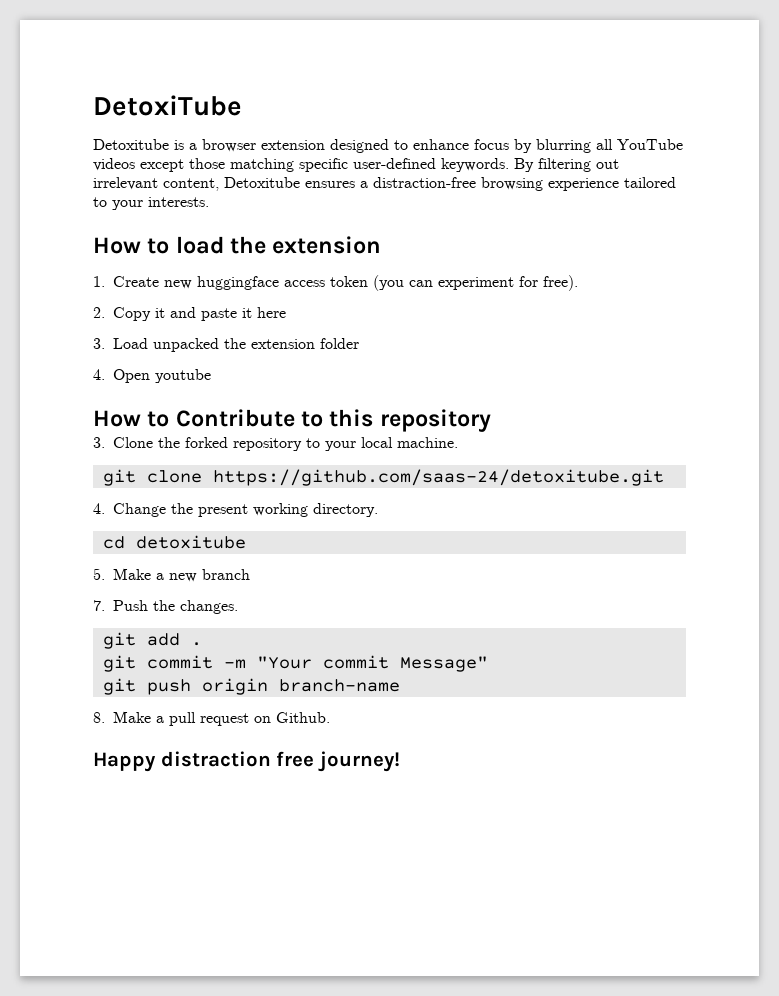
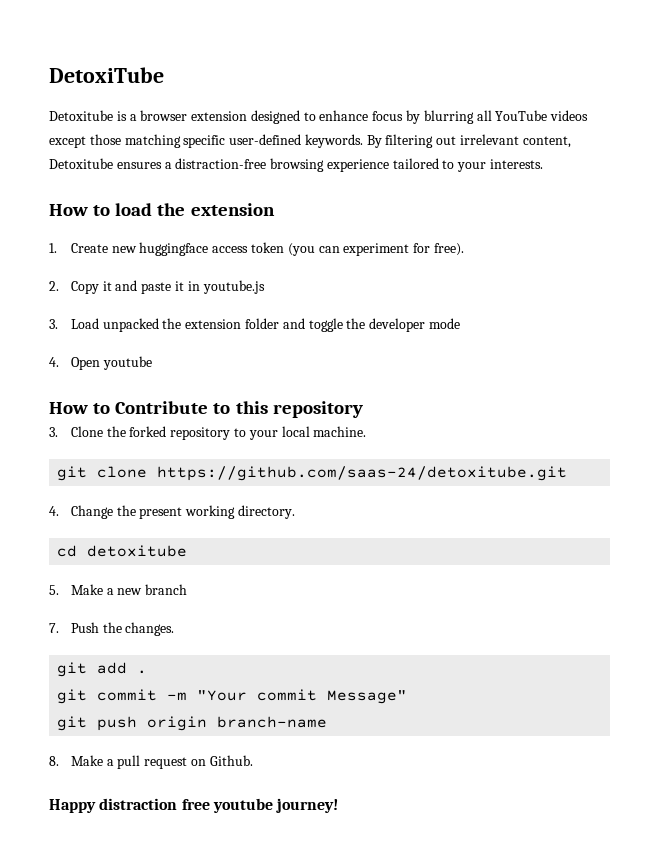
- 2. Copy it and paste it here
+ 2. Copy it and paste it in youtube.js
- 3. Load unpacked the extension folder
+ 3. Load unpacked the extension folder and toggle the developer mode
- Happy distraction free journey!
+ Happy distraction free youtube journey!

